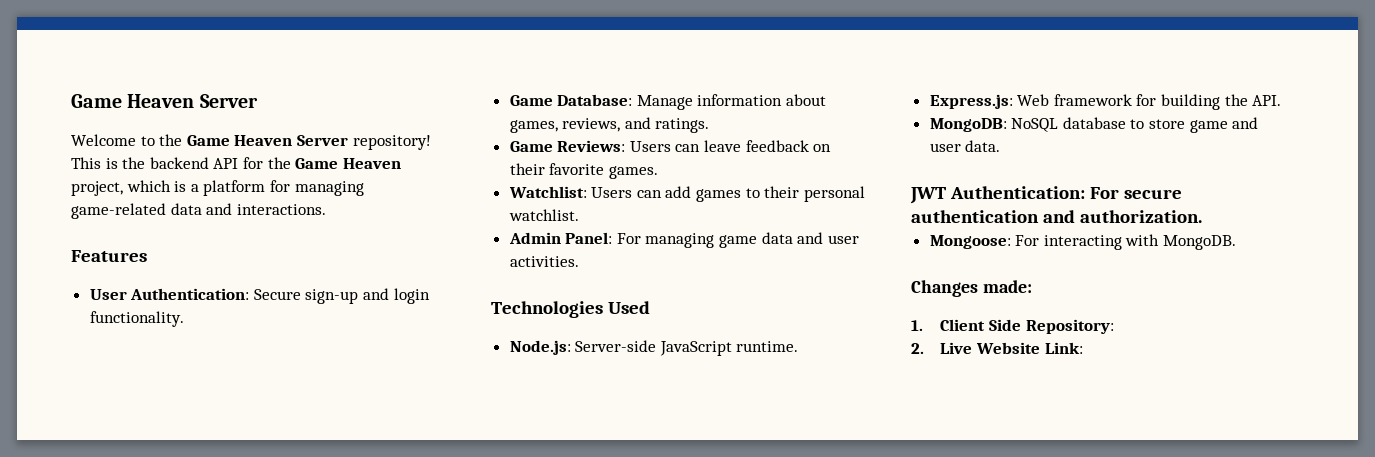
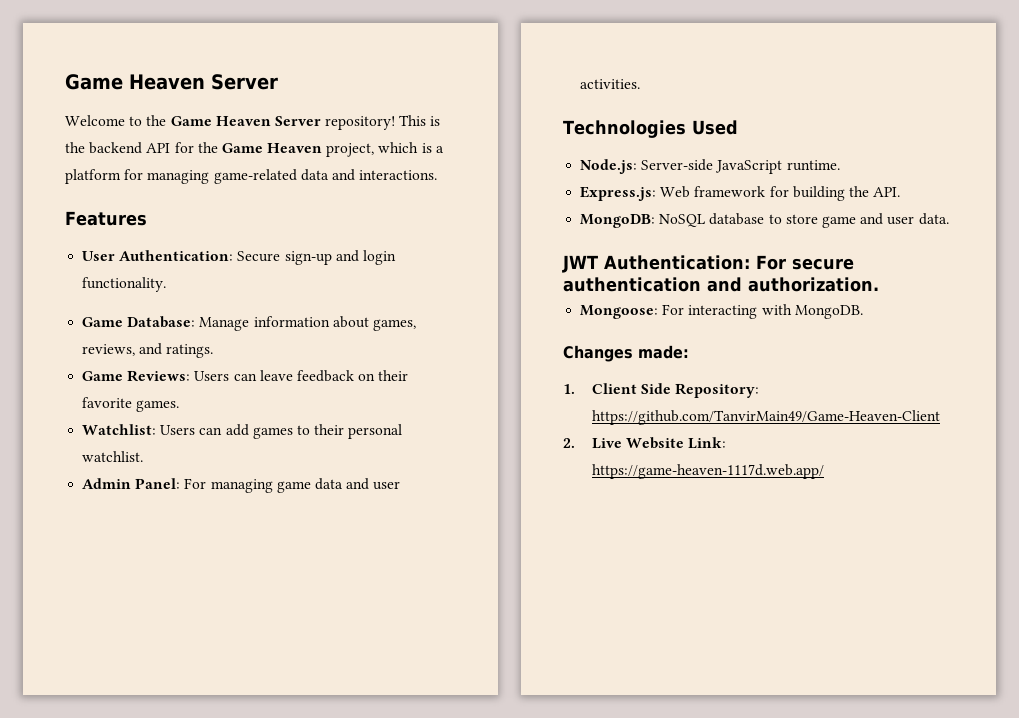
- 1. Client Side Repository:
+ 1. Client Side Repository: https://github.com/TanvirMain49/Game-Heaven-Client
- 2. Live Website Link:
+ 2. Live Website Link: https://game-heaven-1117d.web.app/

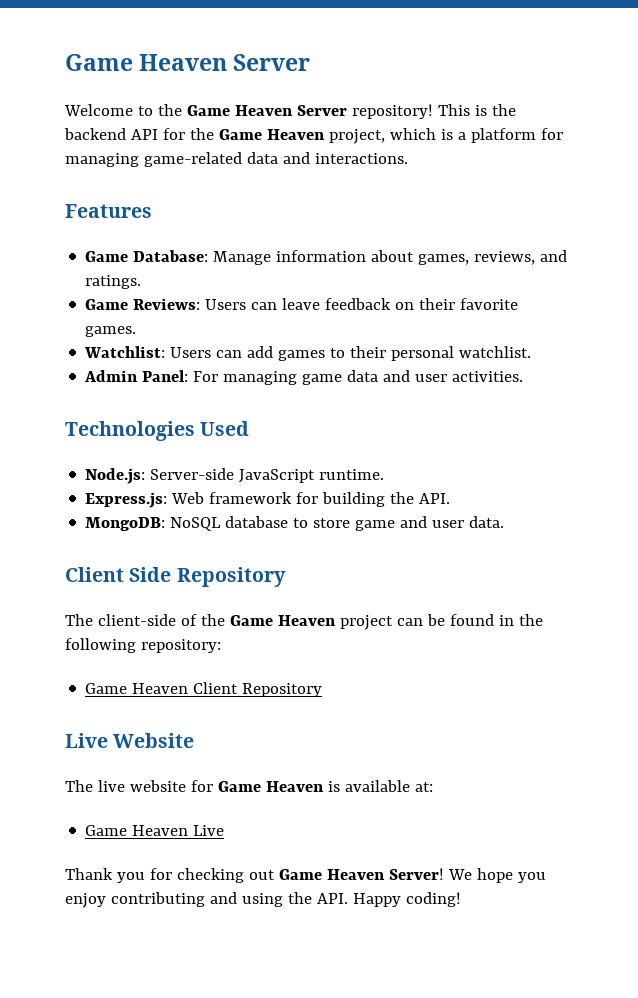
- User Authentication: Secure sign-up and login functionality.
- JWT Authentication: For secure authentication and authorization.
- Mongoose: For interacting with MongoDB.
- Changes made:
- 1. Client Side Repository: https://github.com/TanvirMain49/Game-Heaven-Client
- 2. Live Website Link: https://game-heaven-1117d.web.app/
+ Client Side Repository
+ The client-side of the Game Heaven project can be found in the following repository:
+ Game Heaven Client Repository
+ Live Website
+ The live website for Game Heaven is available at:
+ Game Heaven Live
+ Thank you for checking out Game Heaven Server! We hope you enjoy contributing and using the API. Happy coding!

